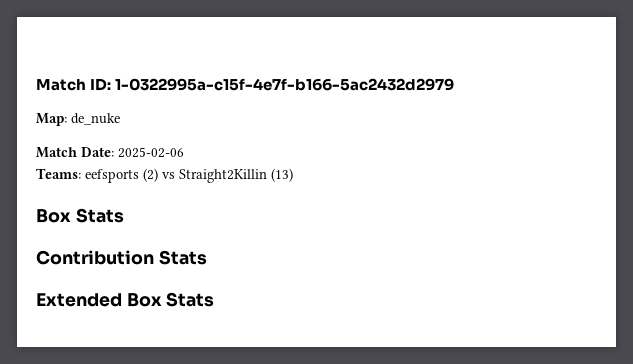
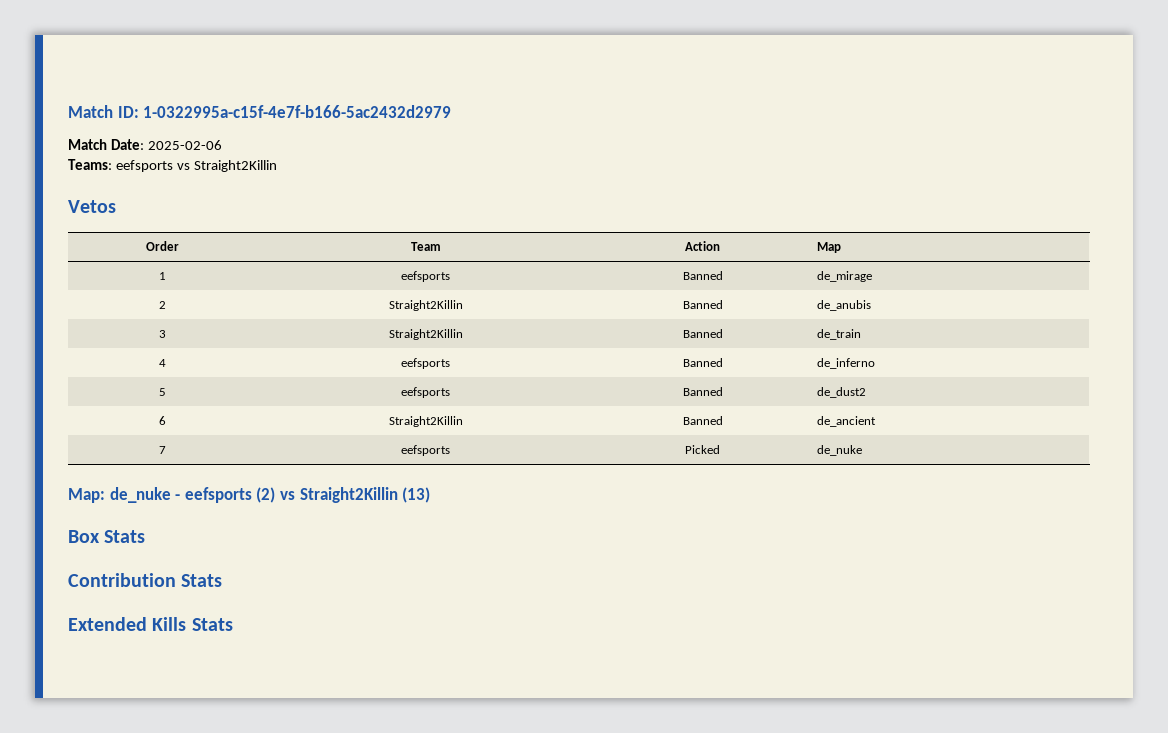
- Map: de_nuke
- Teams: eefsports (2) vs Straight2Killin (13)
+ Teams: eefsports vs Straight2Killin
+ Vetos
+ Order | Team | Action | Map
+ 1 | eefsports | Banned | de_mirage
+ 2 | Straight2Killin | Banned | de_anubis
+ 3 | Straight2Killin | Banned | de_train
+ 4 | eefsports | Banned | de_inferno
+ 5 | eefsports | Banned | de_dust2
+ 6 | Straight2Killin | Banned | de_ancient
+ 7 | eefsports | Picked | de_nuke
+ Map: de_nuke - eefsports (2) vs Straight2Killin (13)
- Extended Box Stats
+ Extended Kills Stats

